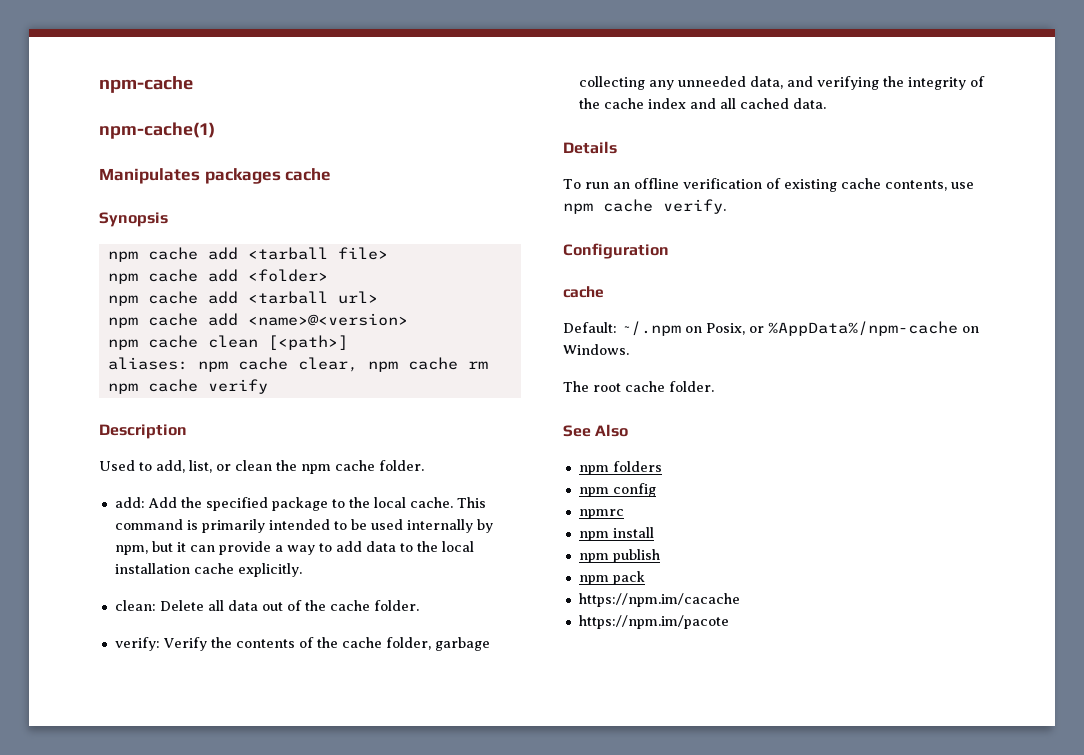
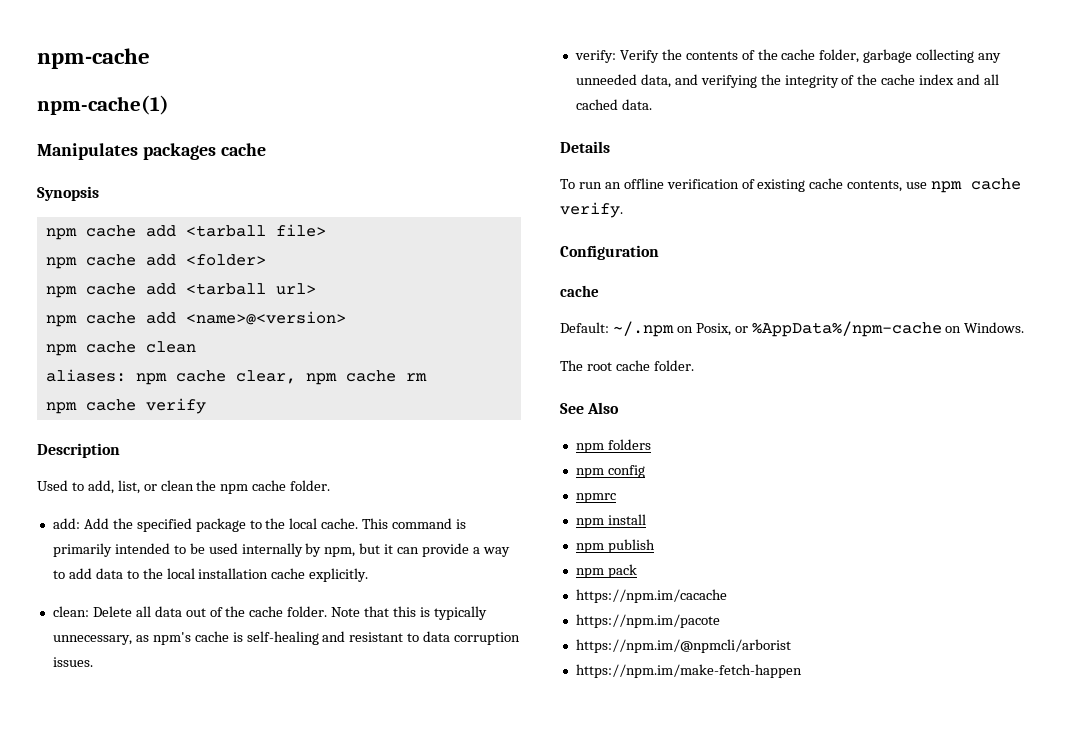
- npm cache clean [<path>]
+ npm cache clean
+ Note that this is typically unnecessary, as npm's cache is self-healing and resistant to data corruption issues.
+ https://npm.im/@npmcli/arborist
+ https://npm.im/make-fetch-happen

